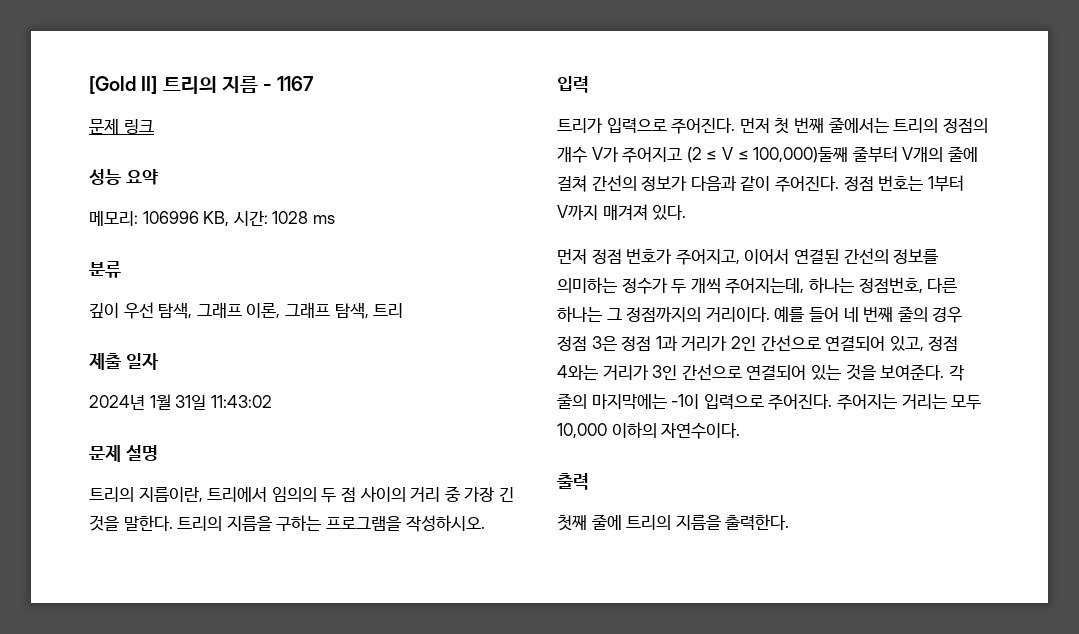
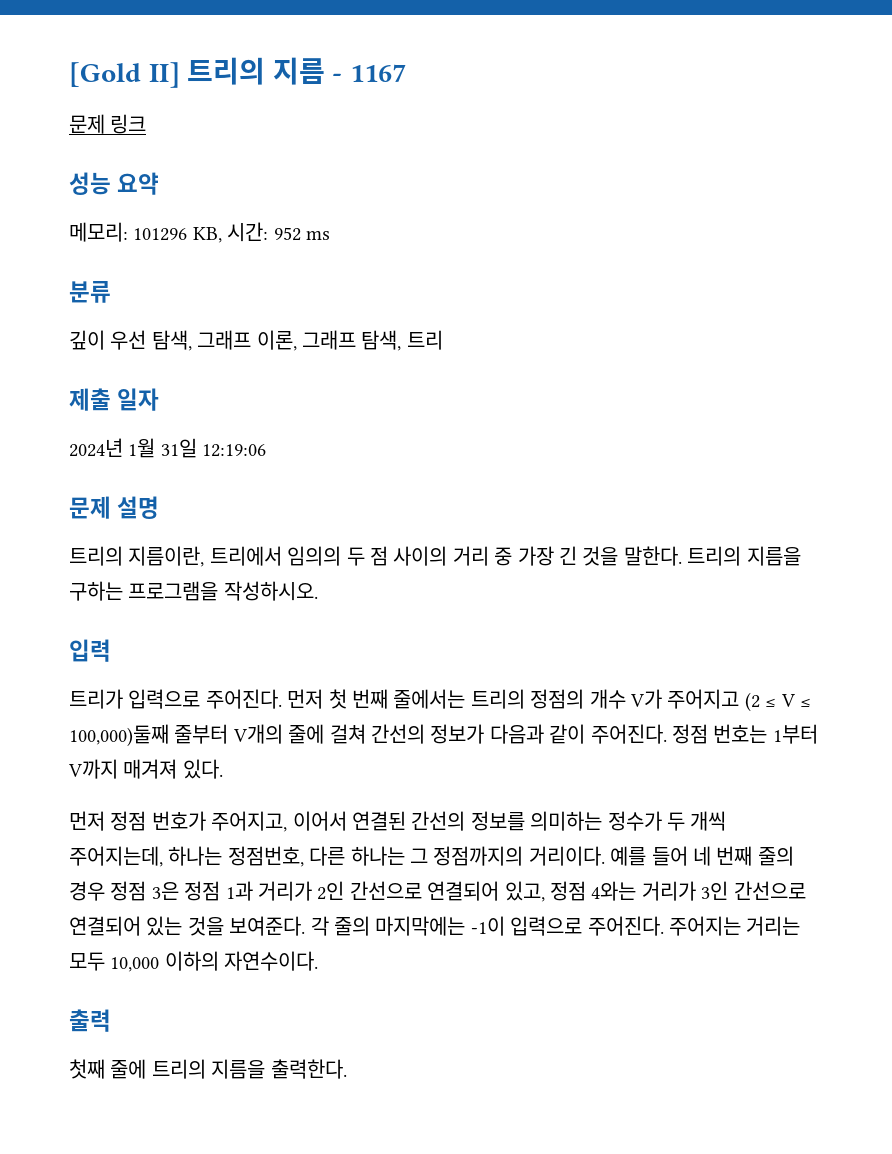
- 메모리: 106996 KB, 시간: 1028 ms
+ 메모리: 101296 KB, 시간: 952 ms
- 2024년 1월 31일 11:43:02
+ 2024년 1월 31일 12:19:06

